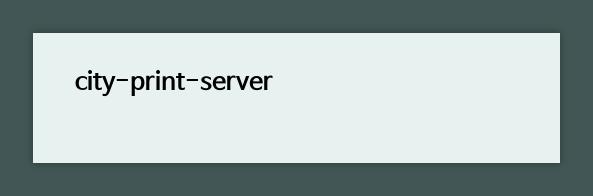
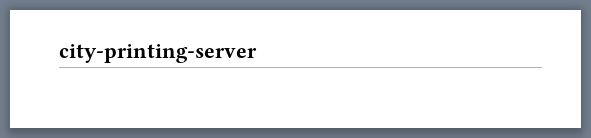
- city-print-server
+ city-printing-server

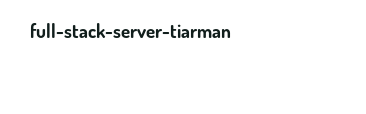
- city-printing-server
+ full-stack-server-tiarman

